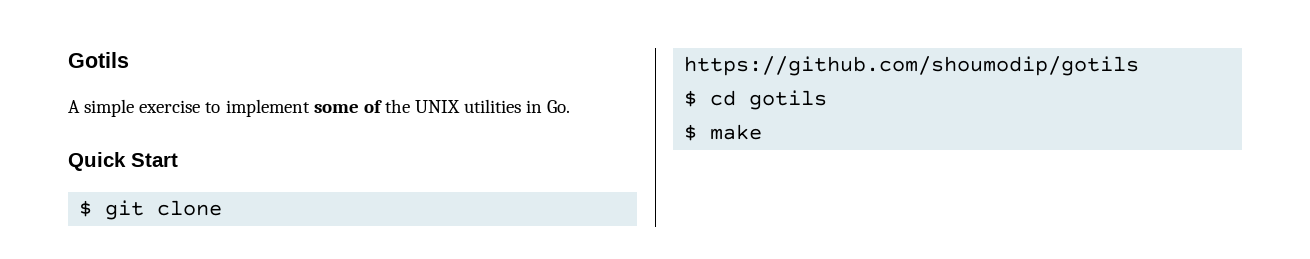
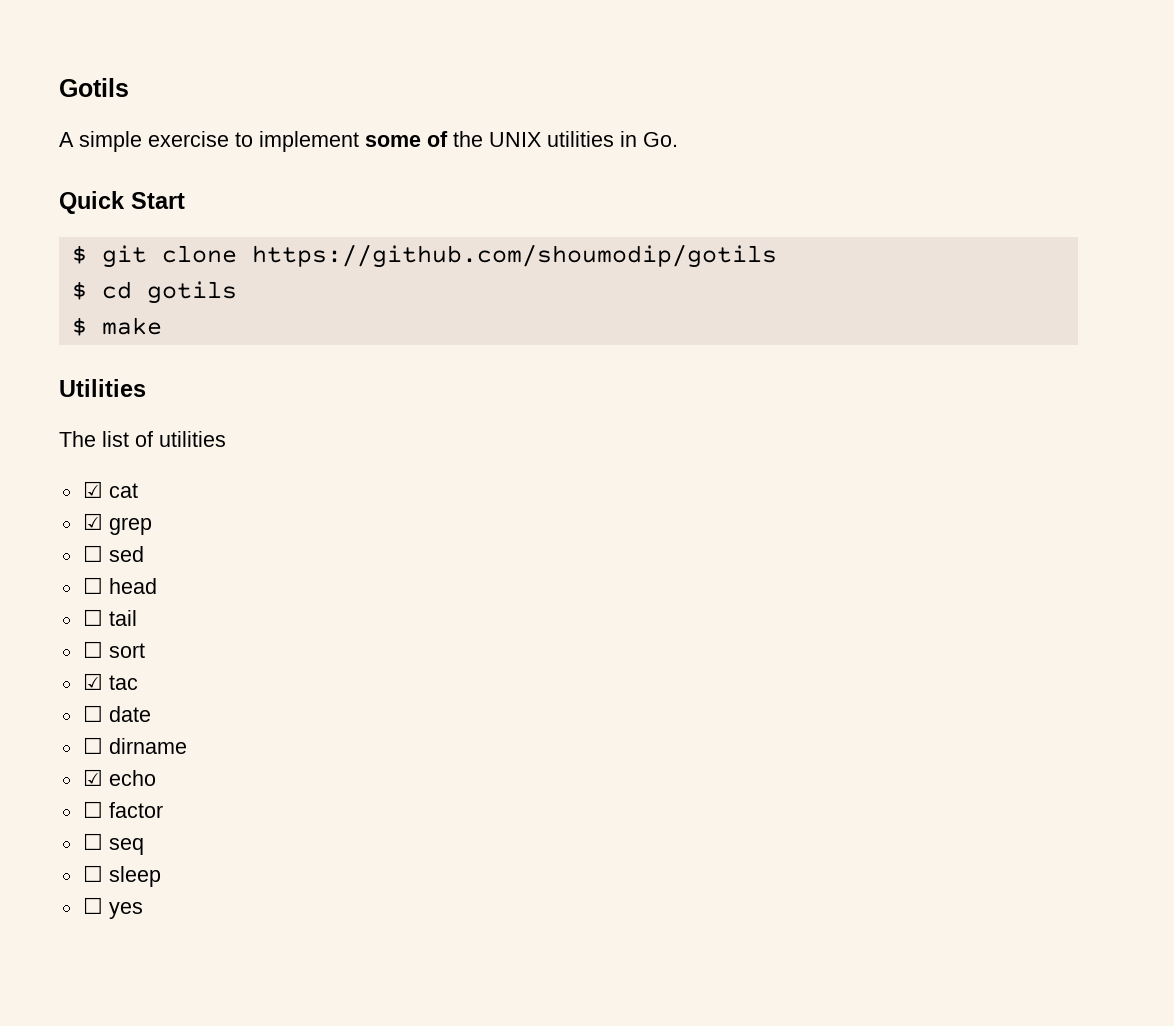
+ Utilities
+ The list of utilities
+ ☑ cat
+ ☑ grep
+ ☐ sed
+ ☐ head
+ ☐ tail
+ ☐ sort
+ ☑ tac
+ ☐ date
+ ☐ dirname
+ ☑ echo
+ ☐ factor
+ ☐ seq
+ ☐ sleep
+ ☐ yes

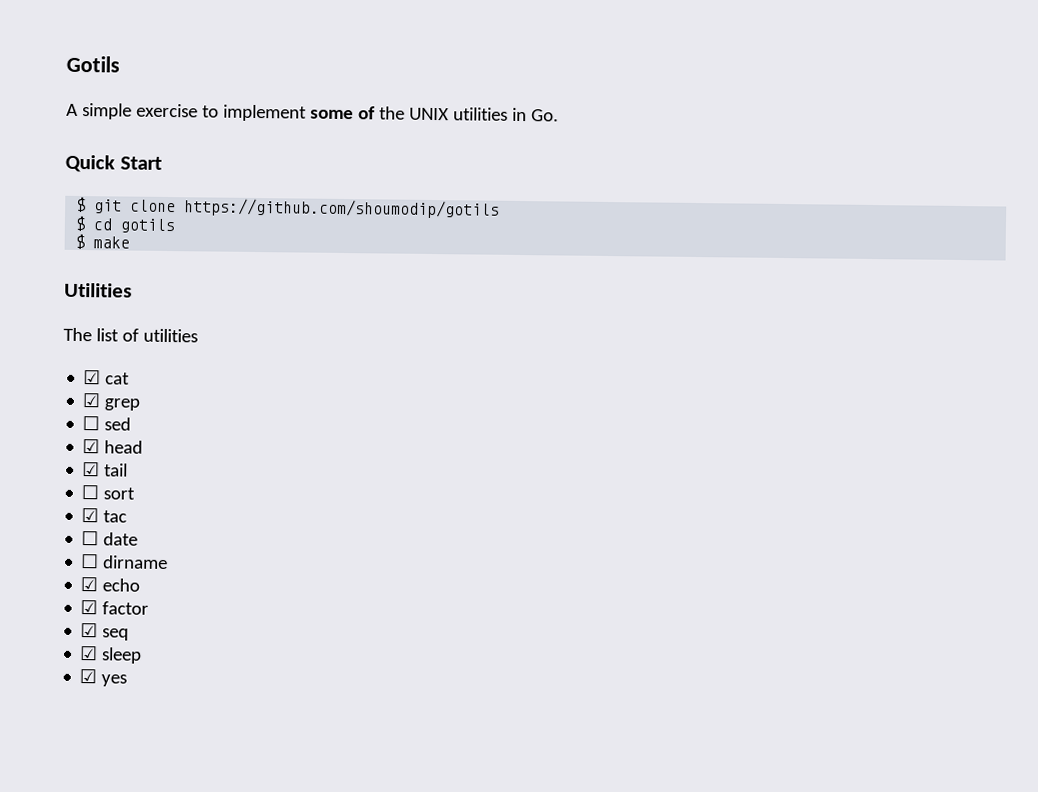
- ☐ head
+ ☑ head
- ☐ tail
+ ☑ tail
- ☐ factor
+ ☑ factor
- ☐ seq
+ ☑ seq
- ☐ sleep
+ ☑ sleep
- ☐ yes
+ ☑ yes

